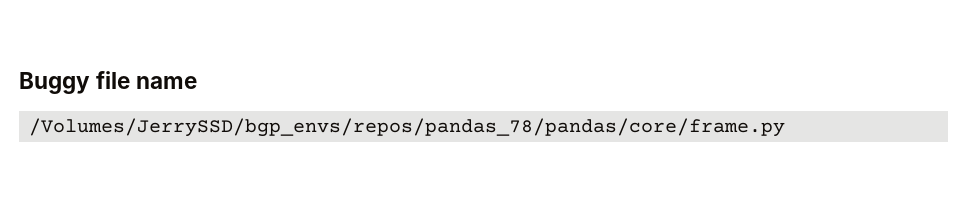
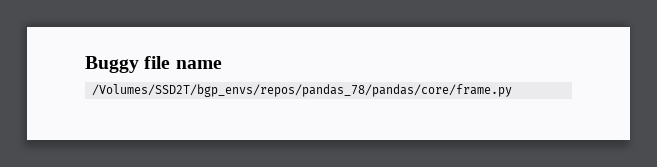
- /Volumes/JerrySSD/bgp_envs/repos/pandas_78/pandas/core/frame.py
+ /Volumes/SSD2T/bgp_envs/repos/pandas_78/pandas/core/frame.py

